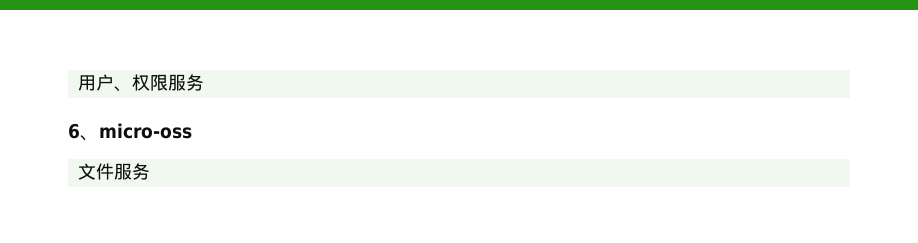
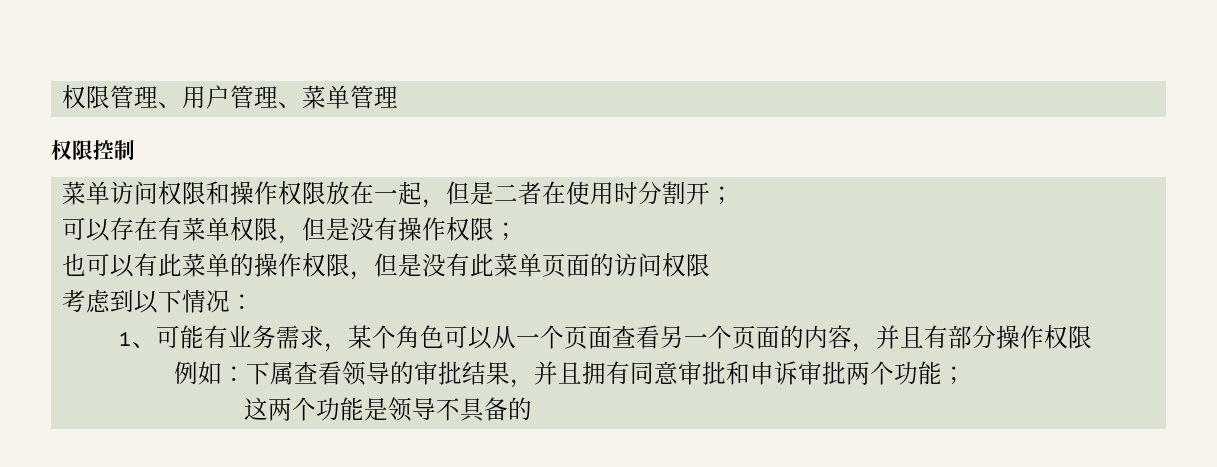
- 用户、权限服务
- 6、micro-oss
- 文件服务
+ 权限管理、用户管理、菜单管理
+ 权限控制
+ 菜单访问权限和操作权限放在一起，但是二者在使用时分割开；
+ 可以存在有菜单权限，但是没有操作权限；
+ 也可以有此菜单的操作权限，但是没有此菜单页面的访问权限
+ 考虑到以下情况：
+ 1、可能有业务需求，某个角色可以从一个页面查看另一个页面的内容，并且有部分操作权限
+ 例如：下属查看领导的审批结果，并且拥有同意审批和申诉审批两个功能；
+ 这两个功能是领导不具备的

